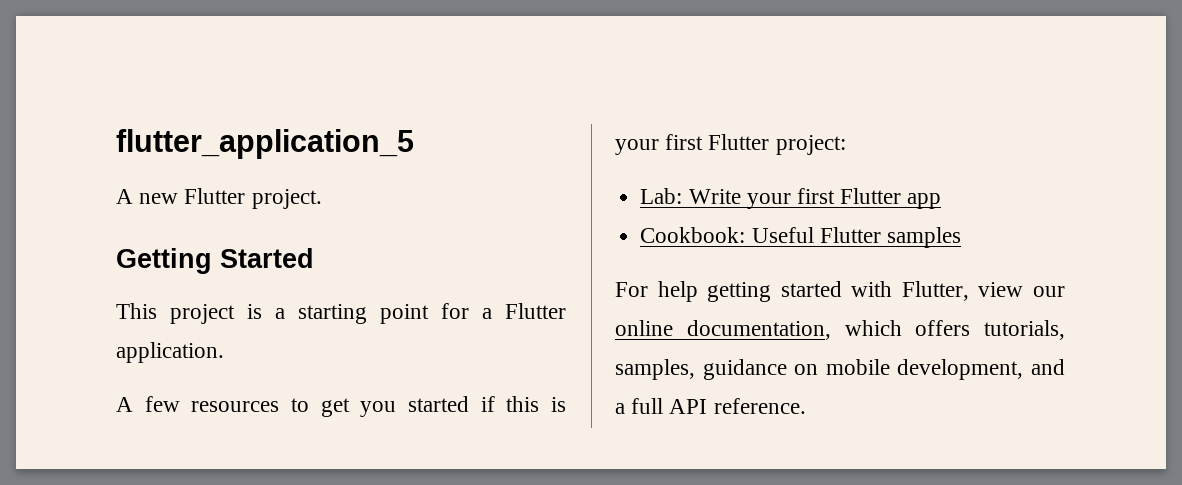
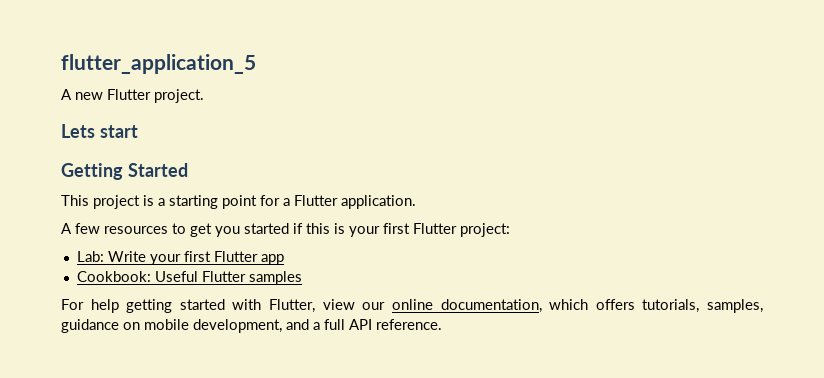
+ Lets start

